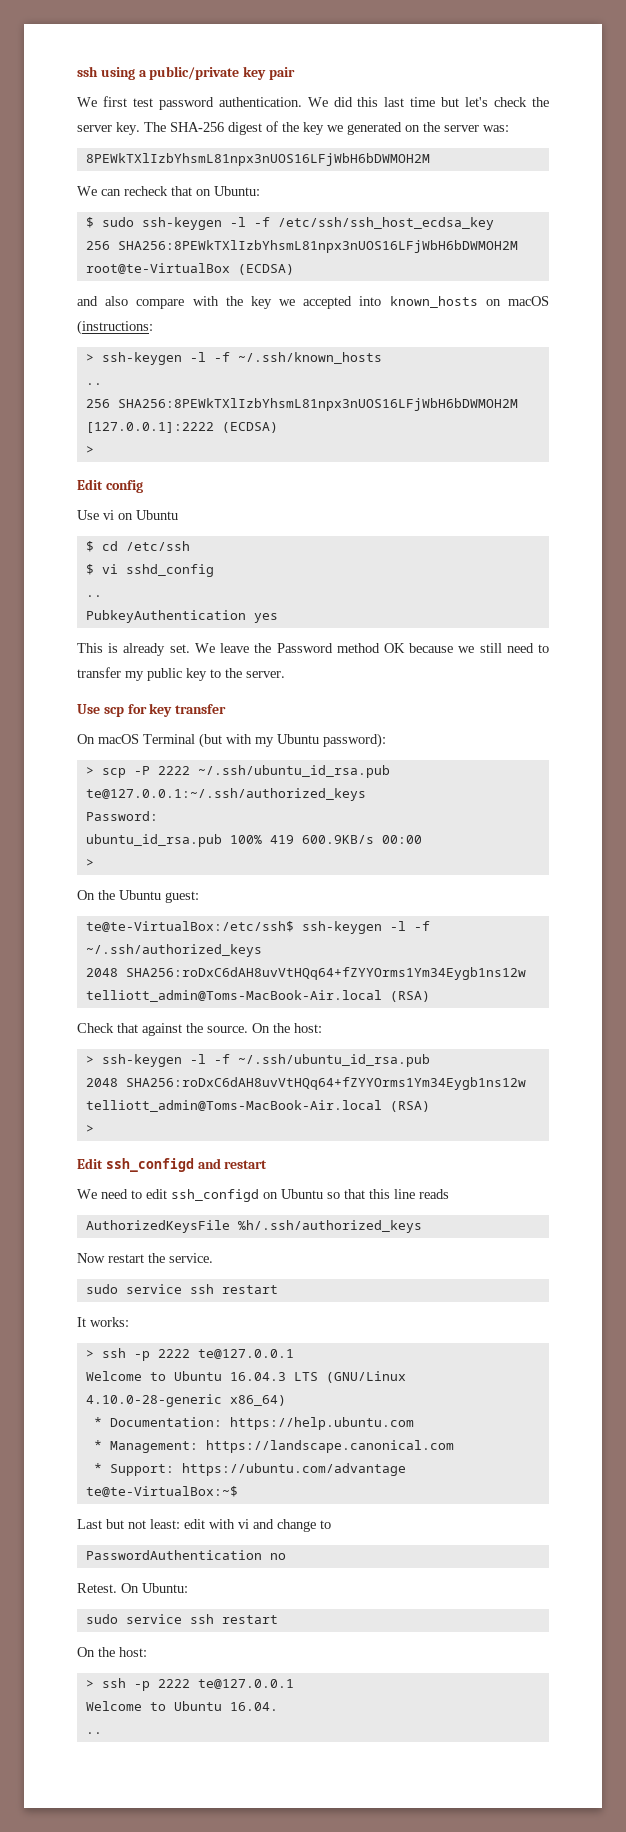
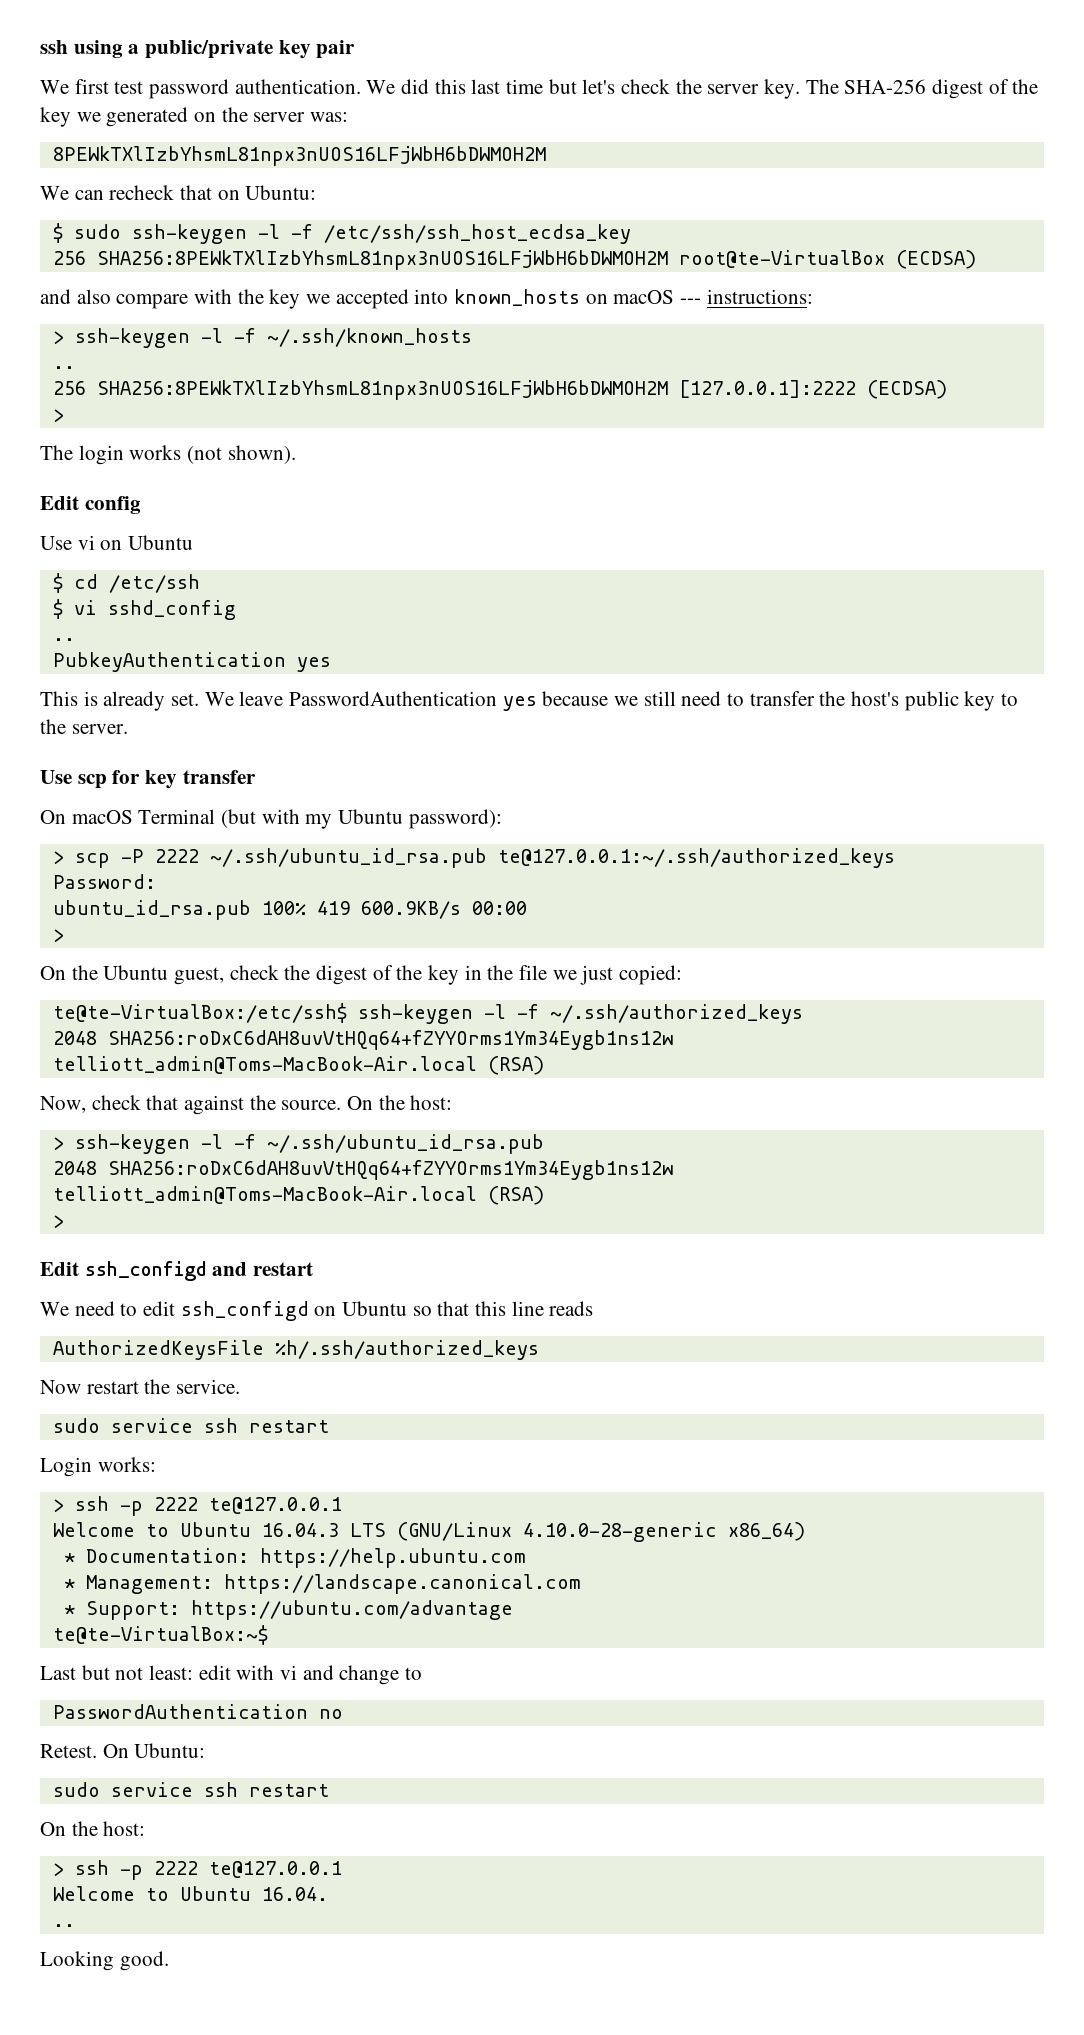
- and also compare with the key we accepted into known_hosts on macOS (instructions:
+ and also compare with the key we accepted into known_hosts on macOS --- instructions:
+ The login works (not shown).
- We leave the Password method OK because we still need to transfer my public key to the server.
+ We leave PasswordAuthentication yes because we still need to transfer the host's public key to the server.
- On the Ubuntu guest:
+ On the Ubuntu guest, check the digest of the key in the file we just copied:
- Check that against the source.
+ Now, check that against the source.
- It works:
+ Login works:
+ Looking good.

